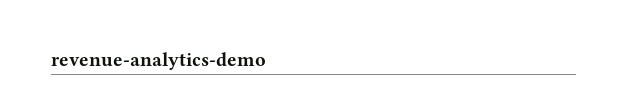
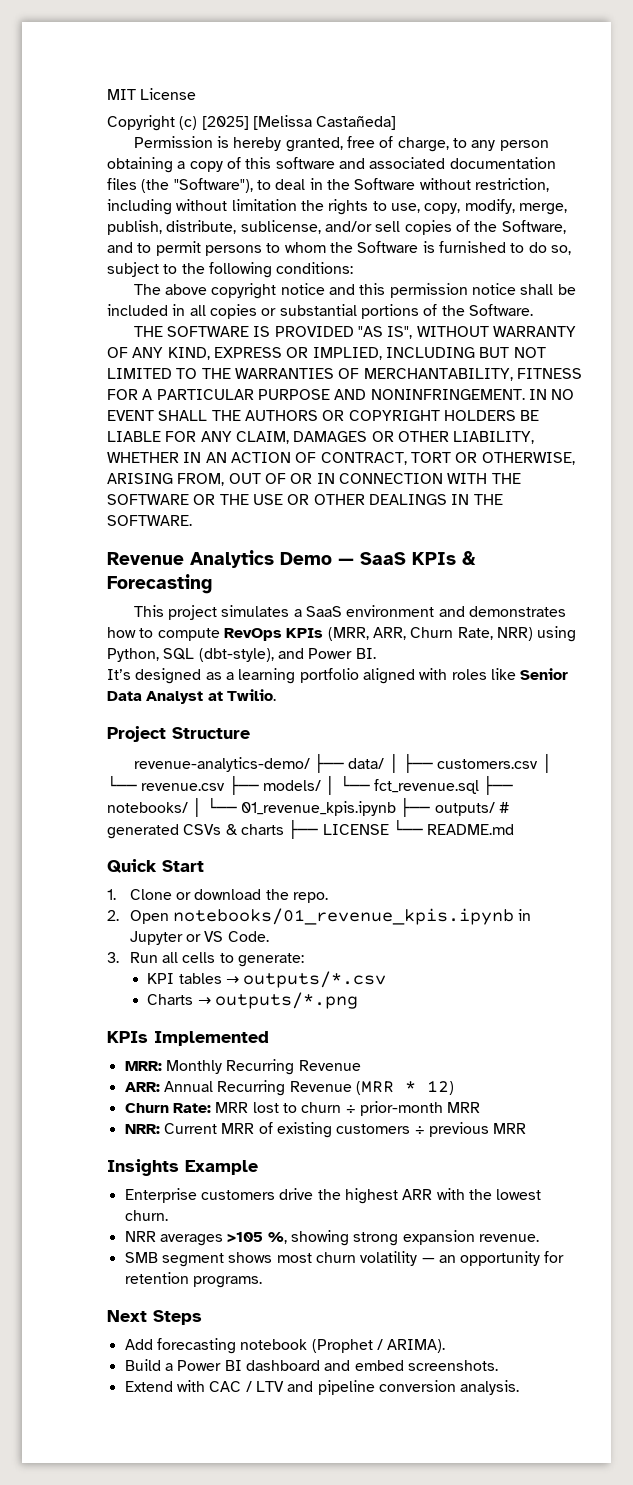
- revenue-analytics-demo
+ MIT License
+ Copyright (c) [2025] [Melissa Castañeda]
+ Permission is hereby granted, free of charge, to any person obtaining a copy of this software and associated documentation files (the "Software"), to deal in the Software without restriction, including without limitation the rights to use, copy, modify, merge, publish, distribute, sublicense, and/or sell copies of the Software, and to permit persons to whom the Software is furnished to do so, subject to the following conditions:
+ The above copyright notice and this permission notice shall be included in all copies or substantial portions of the Software.
+ THE SOFTWARE IS PROVIDED "AS IS", WITHOUT WARRANTY OF ANY KIND, EXPRESS OR IMPLIED, INCLUDING BUT NOT LIMITED TO THE WARRANTIES OF MERCHANTABILITY, FITNESS FOR A PARTICULAR PURPOSE AND NONINFRINGEMENT. IN NO EVENT SHALL THE AUTHORS OR COPYRIGHT HOLDERS BE LIABLE FOR ANY CLAIM, DAMAGES OR OTHER LIABILITY, WHETHER IN AN ACTION OF CONTRACT, TORT OR OTHERWISE, ARISING FROM, OUT OF OR IN CONNECTION WITH THE SOFTWARE OR THE USE OR OTHER DEALINGS IN THE SOFTWARE.
+ Revenue Analytics Demo — SaaS KPIs & Forecasting
+ This project simulates a SaaS environment and demonstrates how to compute RevOps KPIs (MRR, ARR, Churn Rate, NRR) using Python, SQL (dbt-style), and Power BI.
+ It’s designed as a learning portfolio aligned with roles like Senior Data Analyst at Twilio.
+ Project Structure
+ revenue-analytics-demo/ ├── data/ │ ├── customers.csv │ └── revenue.csv ├── models/ │ └── fct_revenue.sql ├── notebooks/ │ └── 01_revenue_kpis.ipynb ├── outputs/ # generated CSVs & charts ├── LICENSE └── README.md
+ Quick Start
+ 1. Clone or download the repo.
+ 2. Open notebooks/01_revenue_kpis.ipynb in Jupyter or VS Code.
+ 3. Run all cells to generate:
+ KPI tables → outputs/*.csv
+ Charts → outputs/*.png
+ KPIs Implemented
+ MRR: Monthly Recurring Revenue
+ ARR: Annual Recurring Revenue (MRR * 12)
+ Churn Rate: MRR lost to churn ÷ prior-month MRR
+ NRR: Current MRR of existing customers ÷ previous MRR
+ Insights Example
+ Enterprise customers drive the highest ARR with the lowest churn.
+ NRR averages >105 %, showing strong expansion revenue.
+ SMB segment shows most churn volatility — an opportunity for retention programs.
+ Next Steps
+ Add forecasting notebook (Prophet / ARIMA).
+ Build a Power BI dashboard and embed screenshots.
+ Extend with CAC / LTV and pipeline conversion analysis.

